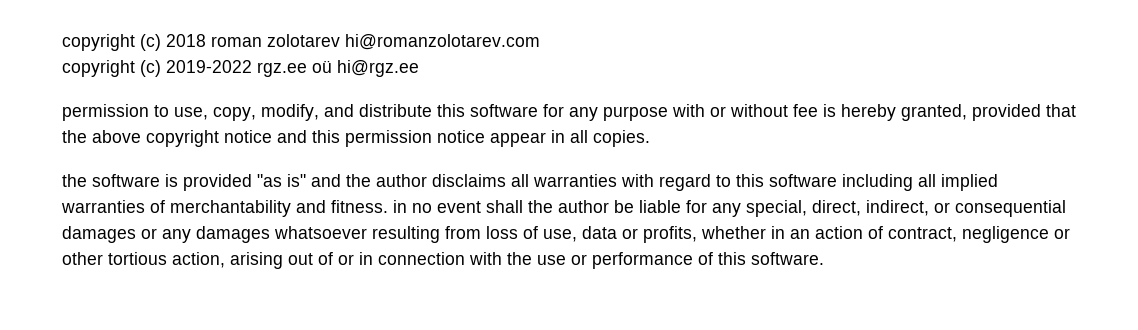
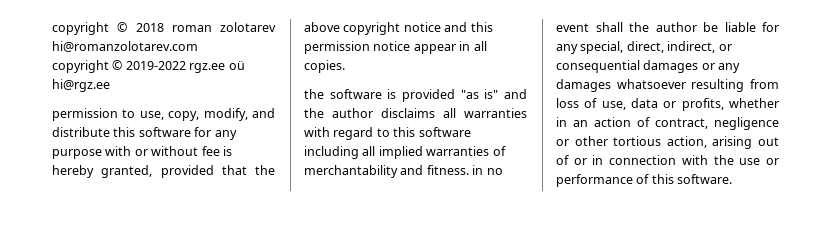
- copyright (c) 2018 roman zolotarev hi@romanzolotarev.com
+ copyright © 2018 roman zolotarev hi@romanzolotarev.com
- copyright (c) 2019-2022 rgz.ee oü hi@rgz.ee
+ copyright © 2019-2022 rgz.ee oü hi@rgz.ee

